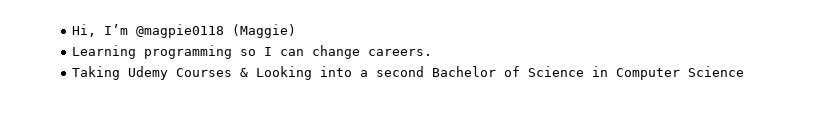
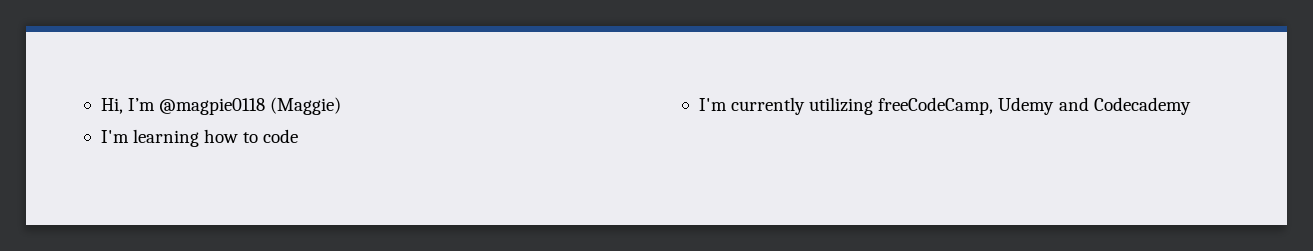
- Learning programming so I can change careers.
- Taking Udemy Courses & Looking into a second Bachelor of Science in Computer Science
+ I'm learning how to code
+ I'm currently utilizing freeCodeCamp, Udemy and Codecademy

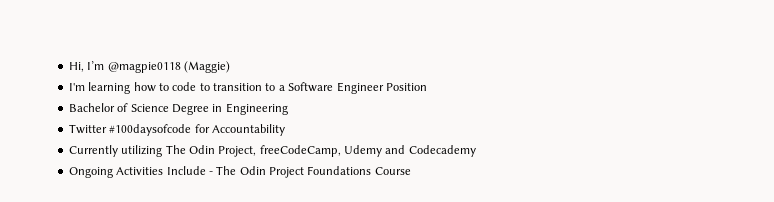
- I'm learning how to code
- I'm currently utilizing freeCodeCamp, Udemy and Codecademy
+ I'm learning how to code to transition to a Software Engineer Position
+ Bachelor of Science Degree in Engineering
+ Twitter #100daysofcode for Accountability
+ Currently utilizing The Odin Project, freeCodeCamp, Udemy and Codecademy
+ Ongoing Activities Include - The Odin Project Foundations Course

